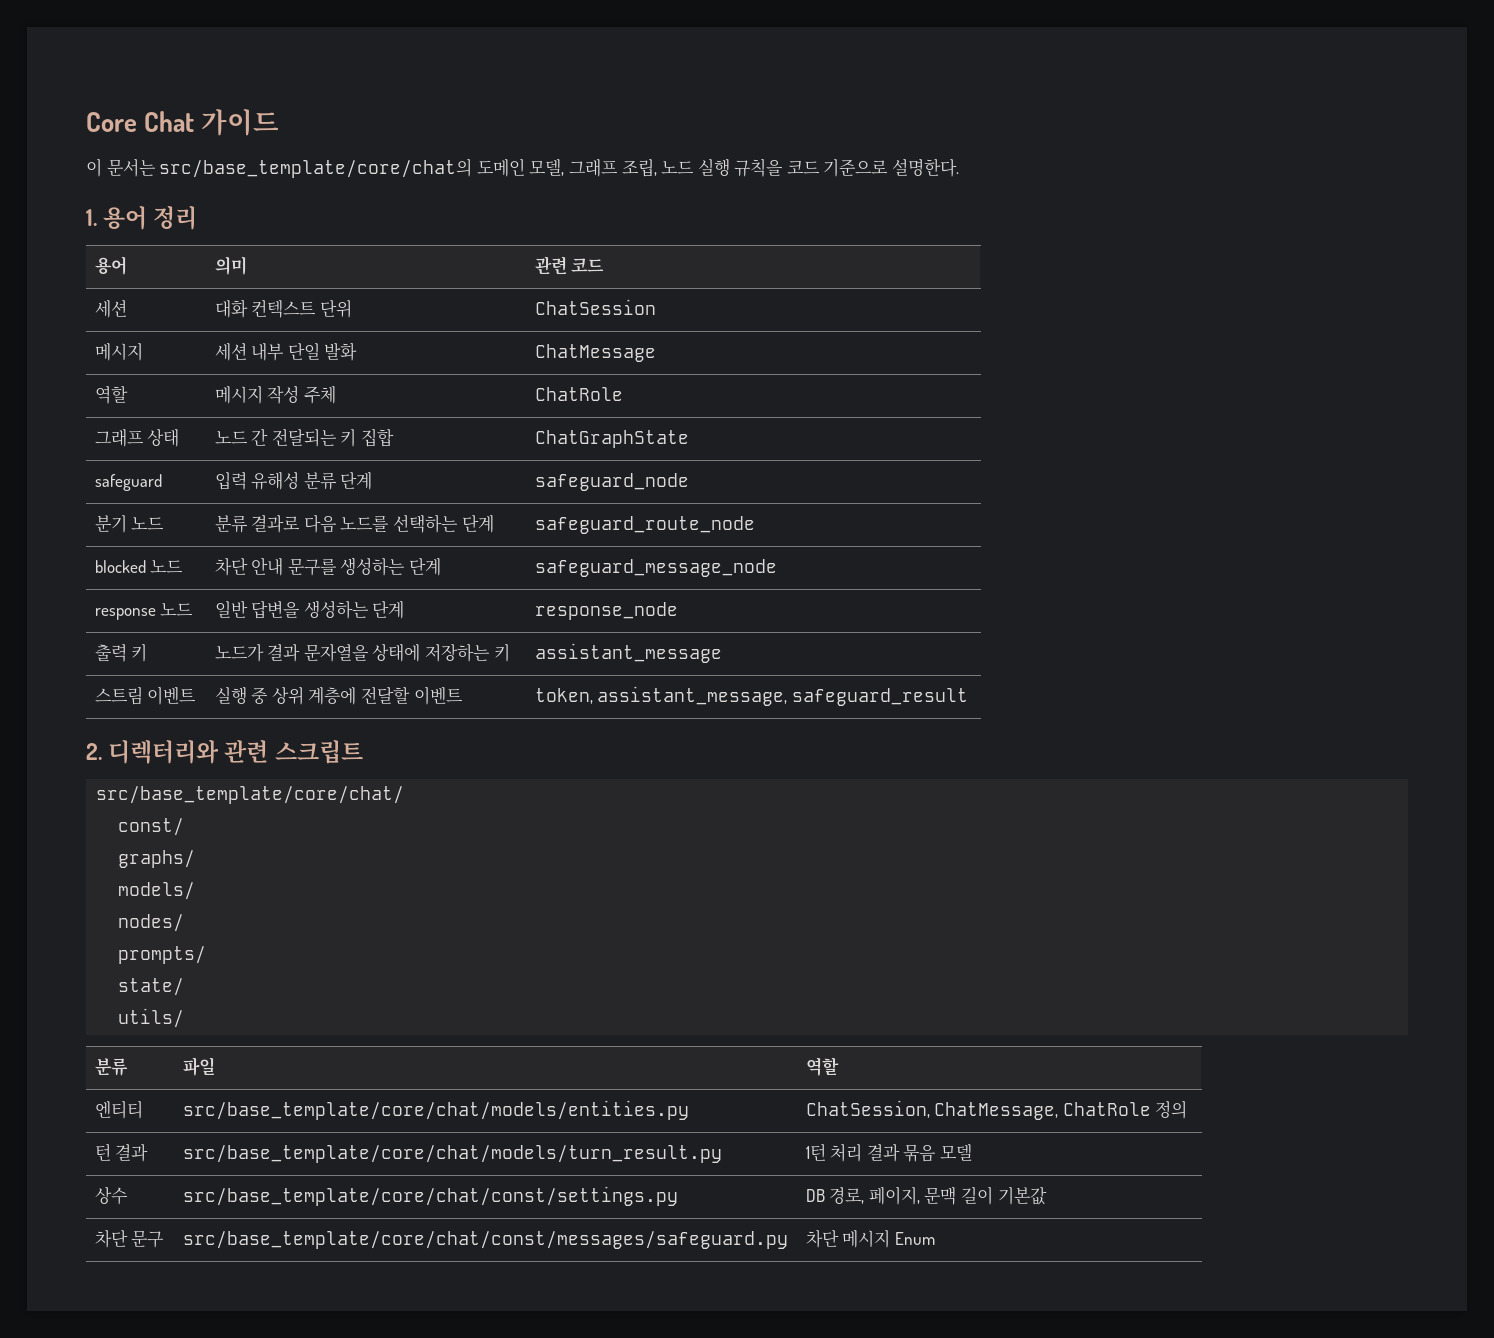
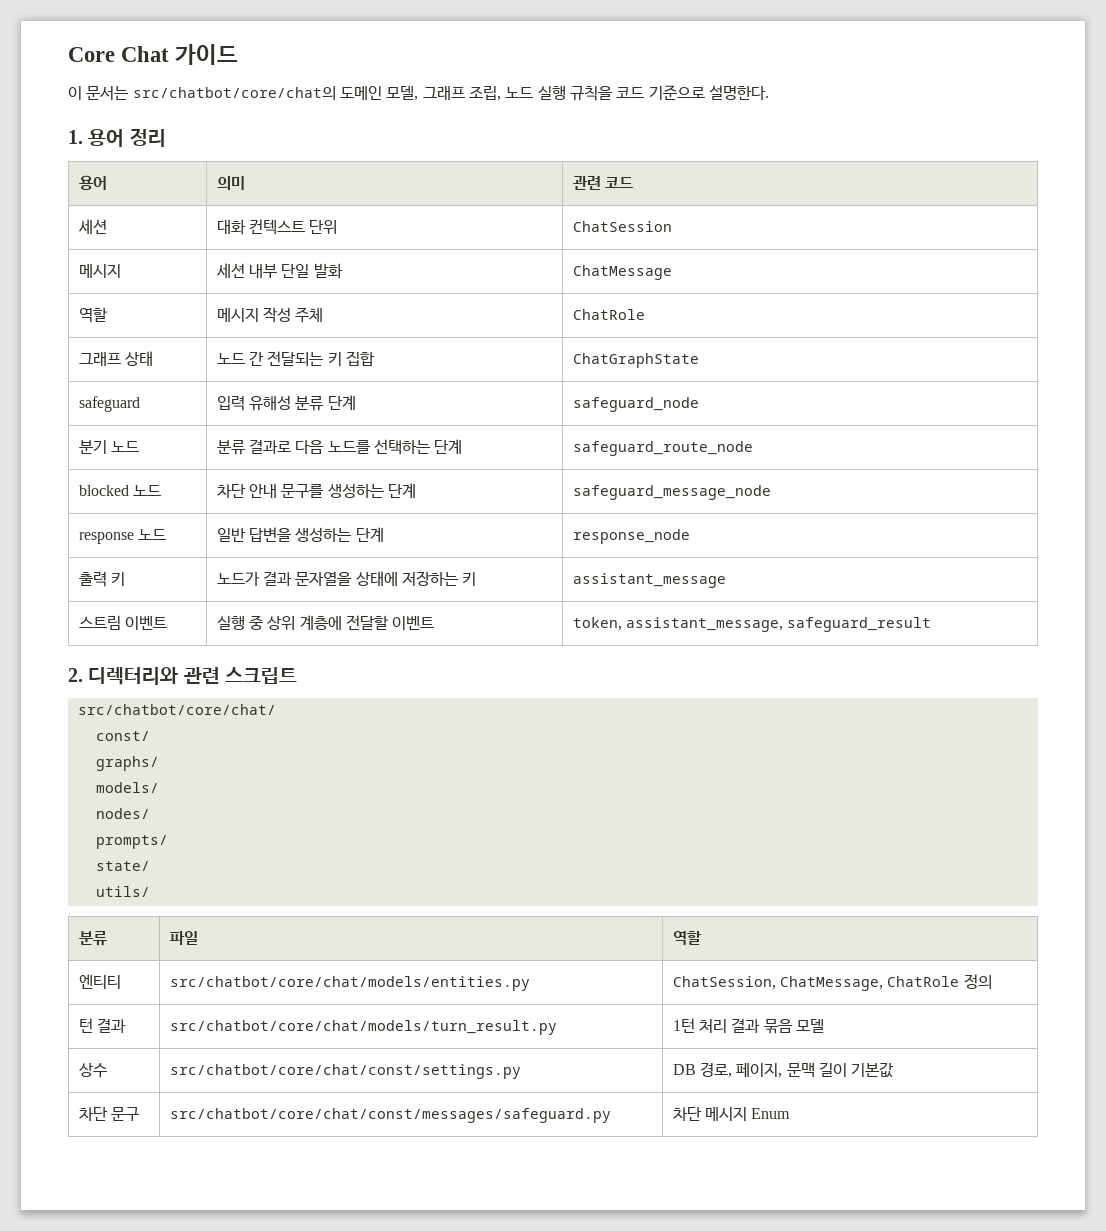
- 이 문서는 src/base_template/core/chat의 도메인 모델, 그래프 조립, 노드 실행 규칙을 코드 기준으로 설명한다.
+ 이 문서는 src/chatbot/core/chat의 도메인 모델, 그래프 조립, 노드 실행 규칙을 코드 기준으로 설명한다.
- src/base_template/core/chat/
+ src/chatbot/core/chat/
- 엔티티 | src/base_template/core/chat/models/entities.py | ChatSession, ChatMessage, ChatRole 정의
+ 엔티티 | src/chatbot/core/chat/models/entities.py | ChatSession, ChatMessage, ChatRole 정의
- 턴 결과 | src/base_template/core/chat/models/turn_result.py | 1턴 처리 결과 묶음 모델
+ 턴 결과 | src/chatbot/core/chat/models/turn_result.py | 1턴 처리 결과 묶음 모델
- 상수 | src/base_template/core/chat/const/settings.py | DB 경로, 페이지, 문맥 길이 기본값
+ 상수 | src/chatbot/core/chat/const/settings.py | DB 경로, 페이지, 문맥 길이 기본값
- 차단 문구 | src/base_template/core/chat/const/messages/safeguard.py | 차단 메시지 Enum
+ 차단 문구 | src/chatbot/core/chat/const/messages/safeguard.py | 차단 메시지 Enum

